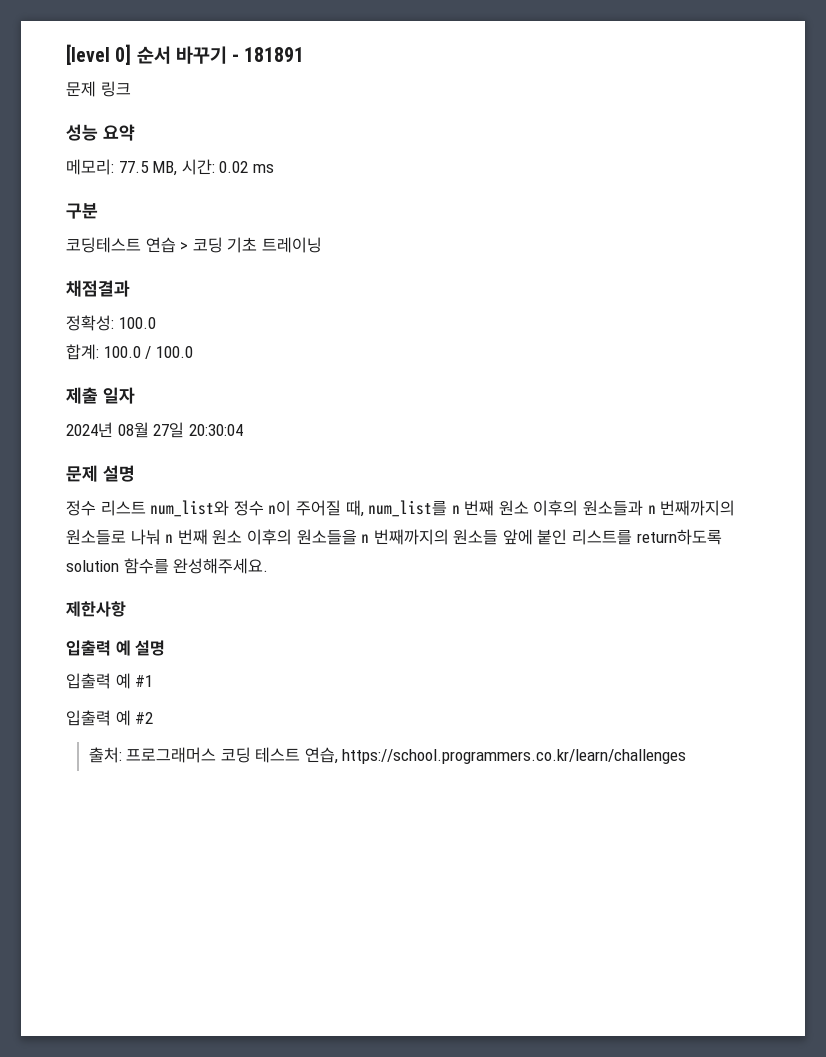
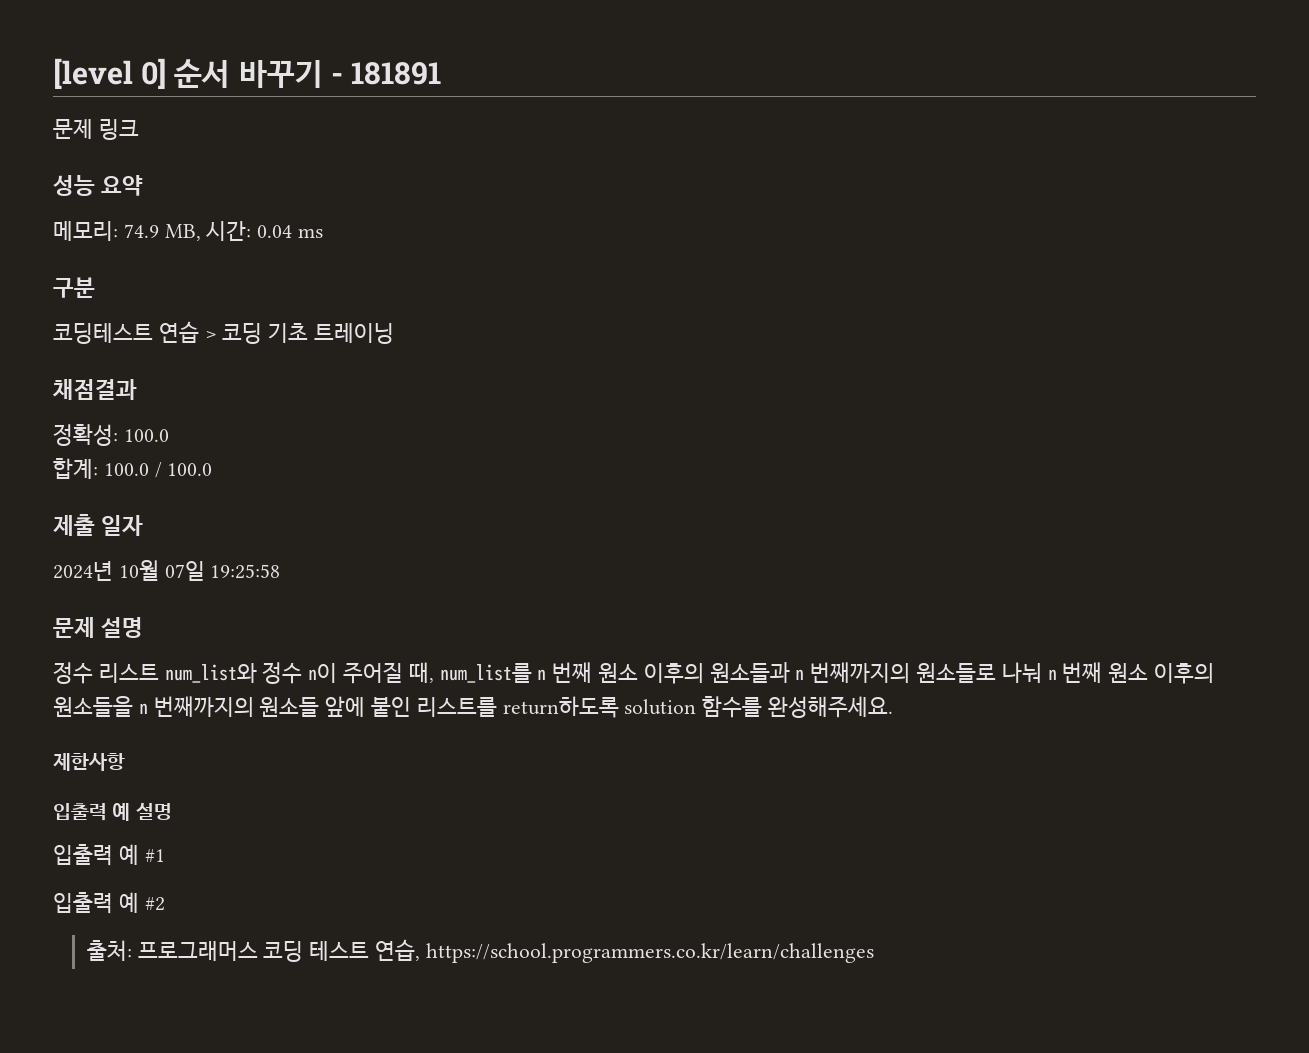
- 메모리: 77.5 MB, 시간: 0.02 ms
+ 메모리: 74.9 MB, 시간: 0.04 ms
- 2024년 08월 27일 20:30:04
+ 2024년 10월 07일 19:25:58

